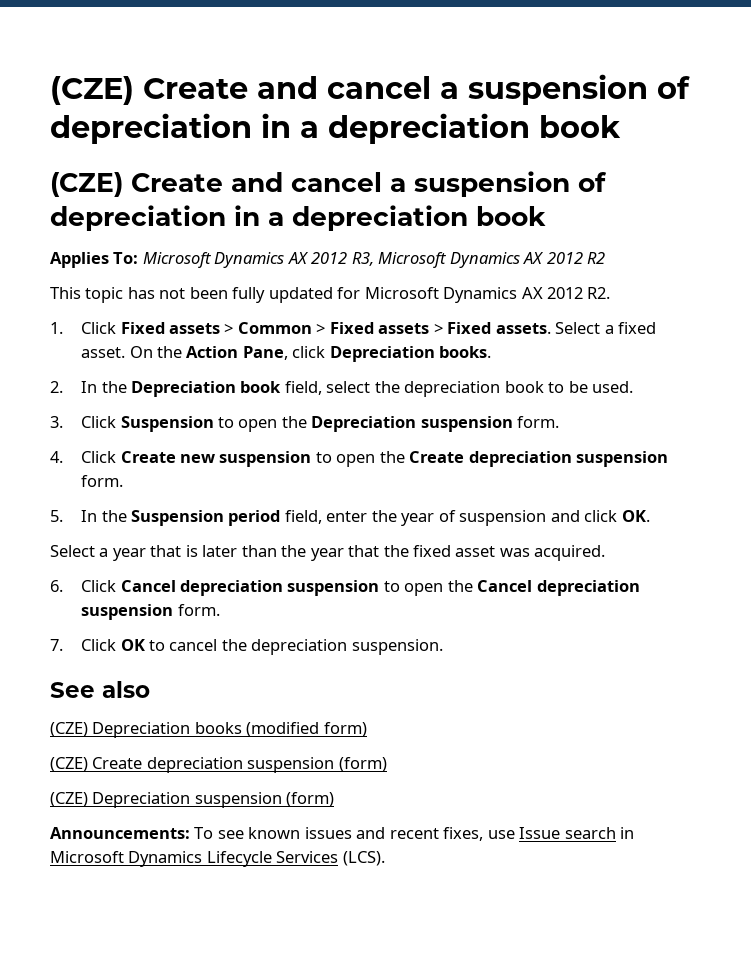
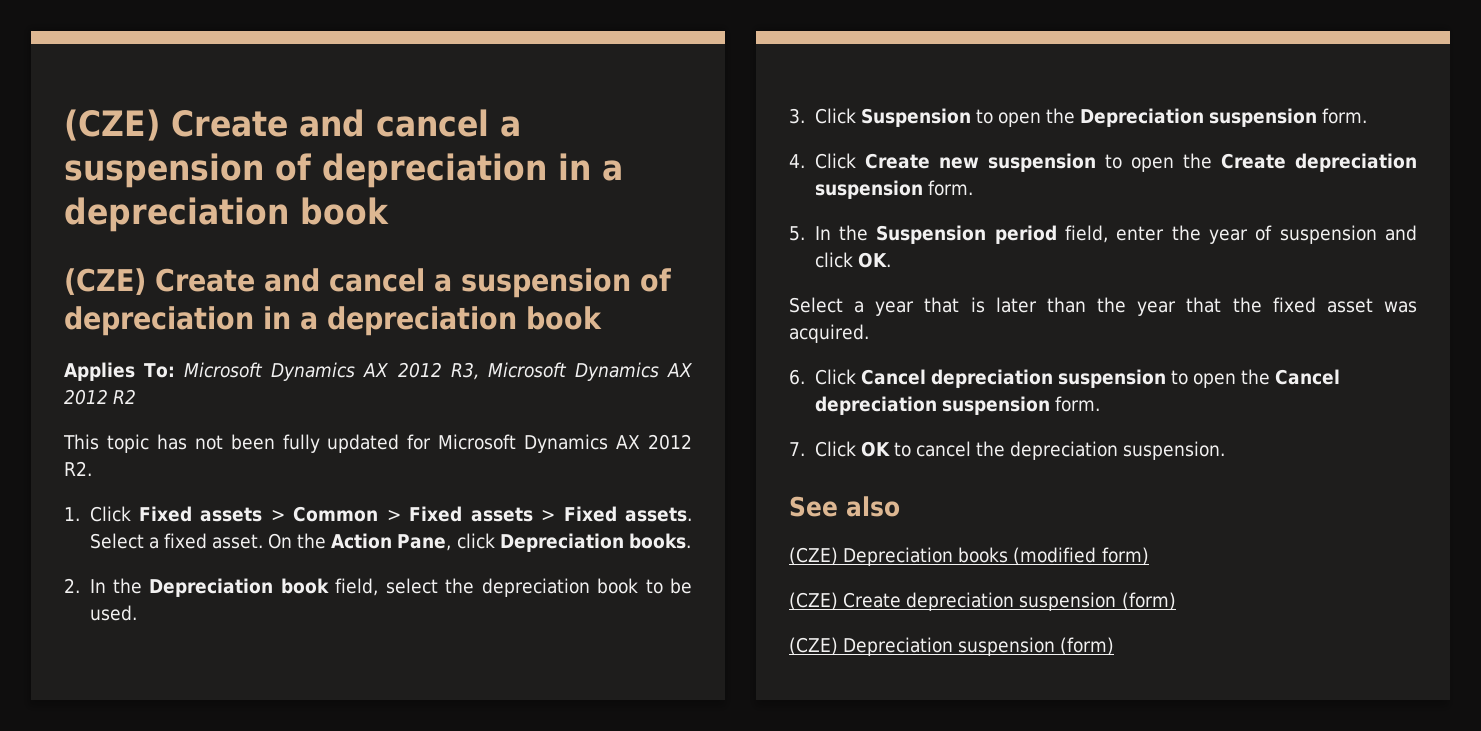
- Announcements: To see known issues and recent fixes, use Issue search in Microsoft Dynamics Lifecycle Services (LCS).

